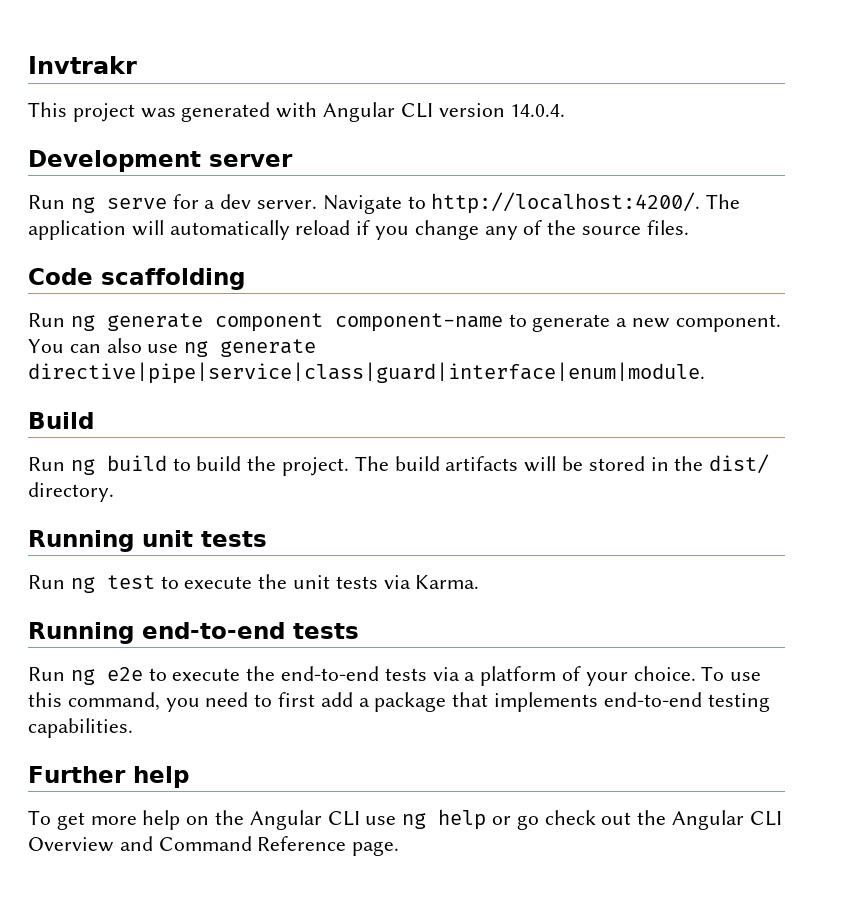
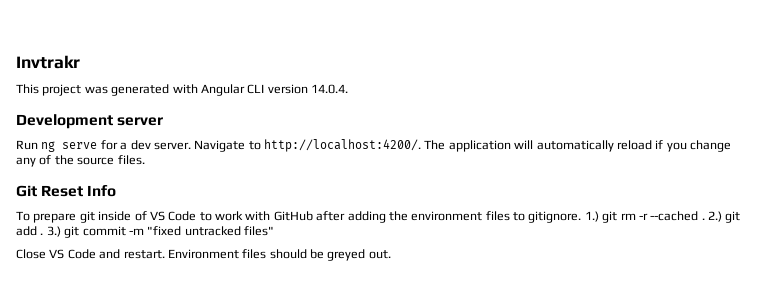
- Code scaffolding
- Run ng generate component component-name to generate a new component. You can also use ng generate directive|pipe|service|class|guard|interface|enum|module.
- Build
- Run ng build to build the project. The build artifacts will be stored in the dist/ directory.
- Running unit tests
- Run ng test to execute the unit tests via Karma.
- Running end-to-end tests
- Run ng e2e to execute the end-to-end tests via a platform of your choice. To use this command, you need to first add a package that implements end-to-end testing capabilities.
- Further help
- To get more help on the Angular CLI use ng help or go check out the Angular CLI Overview and Command Reference page.
+ Git Reset Info
+ To prepare git inside of VS Code to work with GitHub after adding the environment files to gitignore. 1.) git rm -r --cached . 2.) git add . 3.) git commit -m "fixed untracked files"
+ Close VS Code and restart. Environment files should be greyed out.

